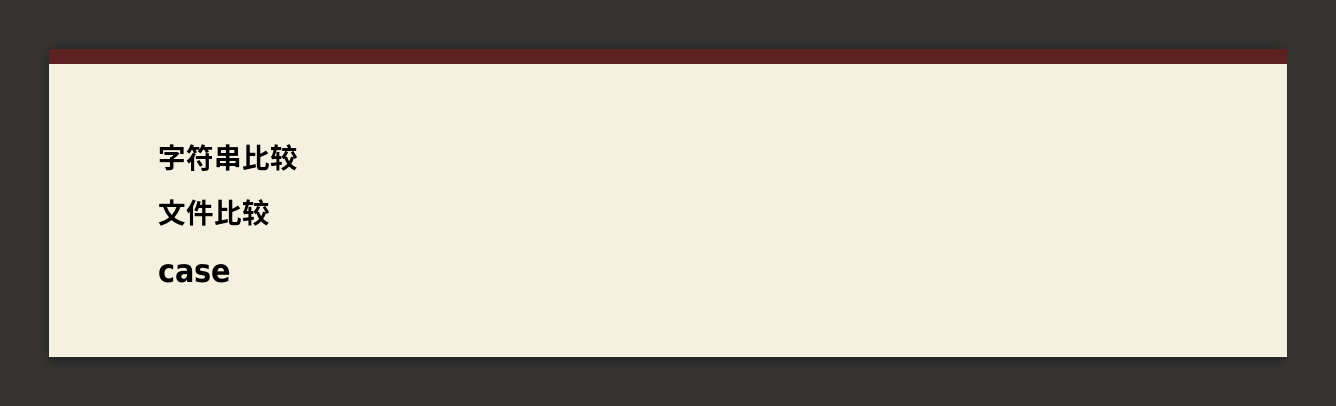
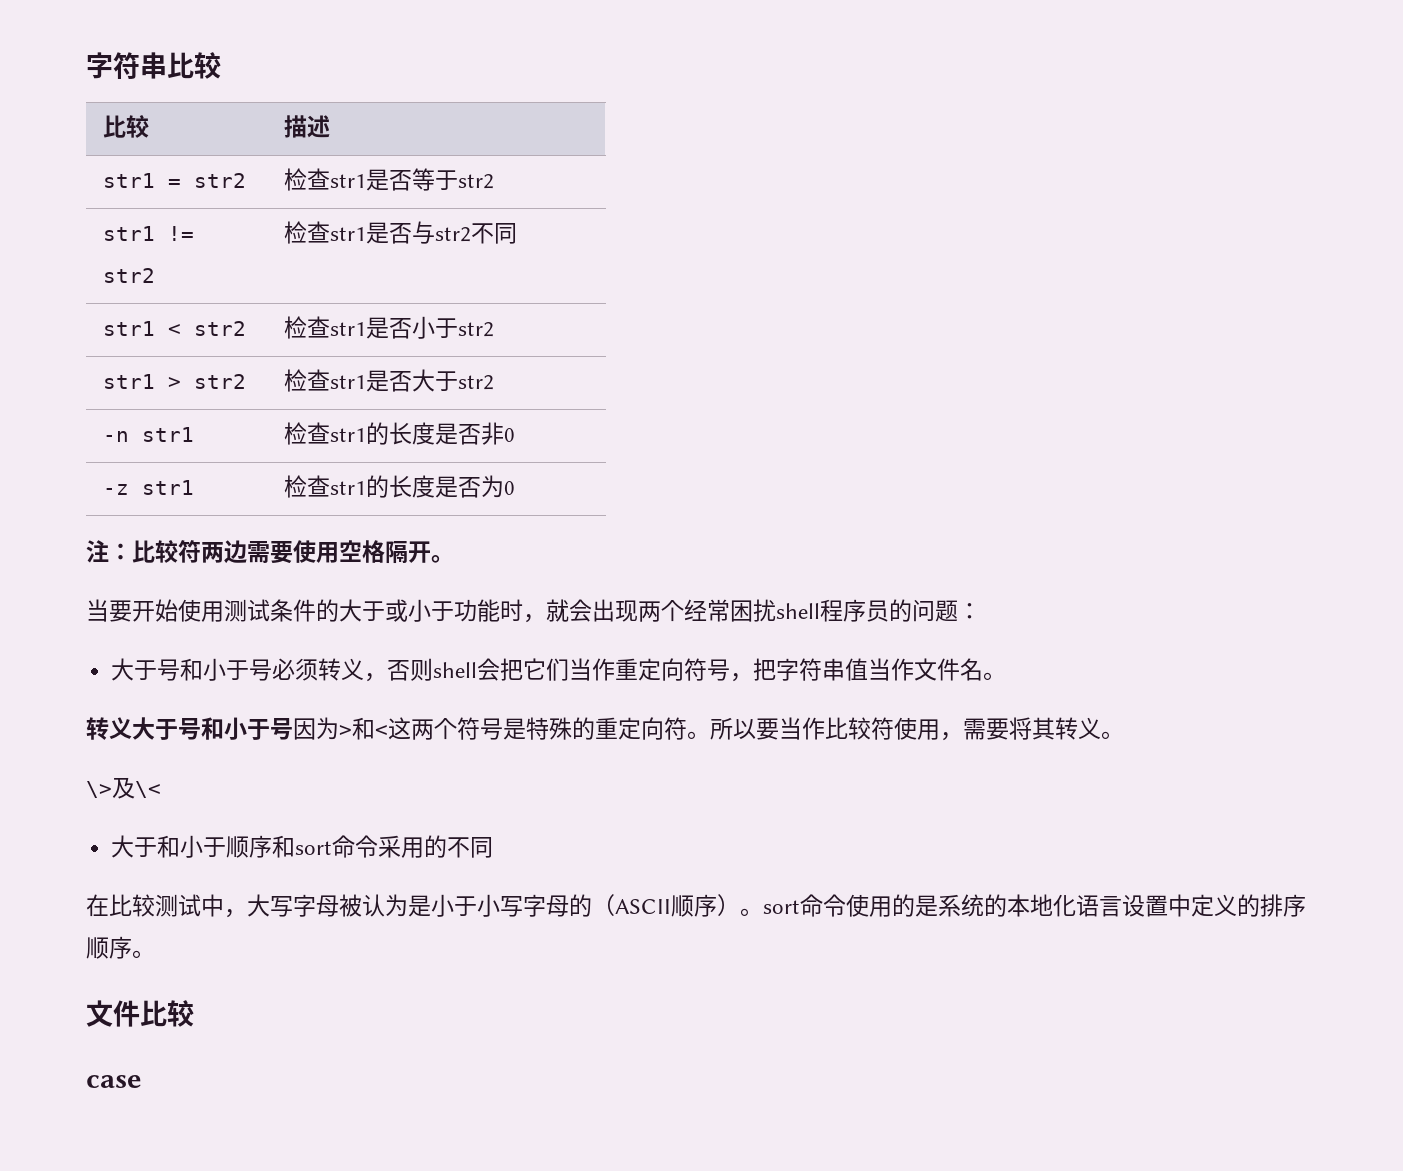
+ 比较 | 描述
+ str1 = str2 | 检查str1是否等于str2
+ str1 != str2 | 检查str1是否与str2不同
+ str1 < str2 | 检查str1是否小于str2
+ str1 > str2 | 检查str1是否大于str2
+ -n str1 | 检查str1的长度是否非0
+ -z str1 | 检查str1的长度是否为0
+ 注：比较符两边需要使用空格隔开。
+ 当要开始使用测试条件的大于或小于功能时，就会出现两个经常困扰shell程序员的问题：
+ 大于号和小于号必须转义，否则shell会把它们当作重定向符号，把字符串值当作文件名。
+ 转义大于号和小于号因为>和<这两个符号是特殊的重定向符。所以要当作比较符使用，需要将其转义。
+ \>及\<
+ 大于和小于顺序和sort命令采用的不同
+ 在比较测试中，大写字母被认为是小于小写字母的（ASCII顺序）。sort命令使用的是系统的本地化语言设置中定义的排序顺序。

